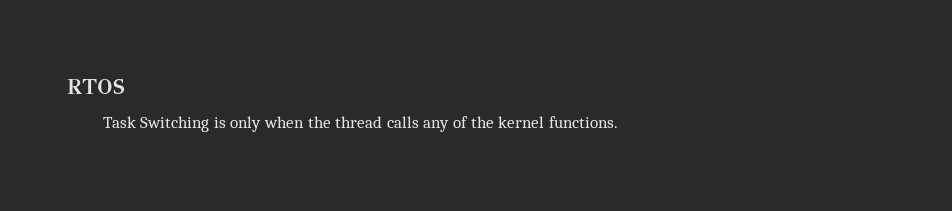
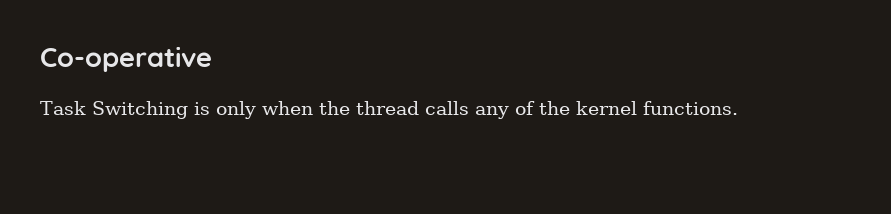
- RTOS
+ Co-operative

